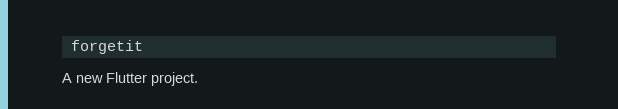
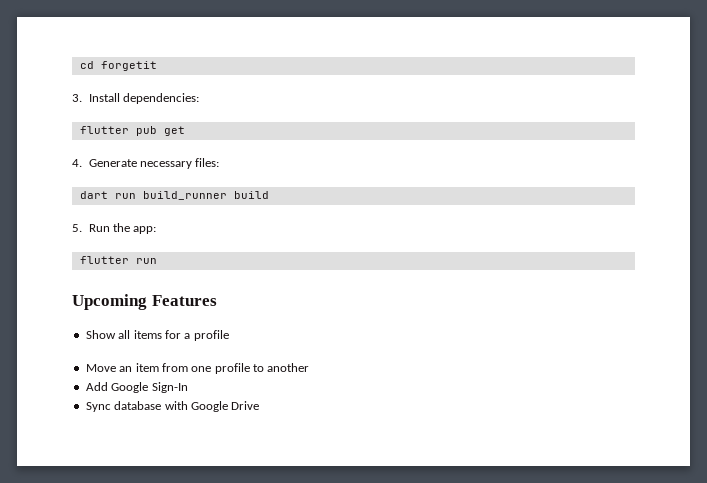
- forgetit
+ cd forgetit
- A new Flutter project.
+ 3. Install dependencies:
+ flutter pub get
+ 4. Generate necessary files:
+ dart run build_runner build
+ 5. Run the app:
+ flutter run
+ Upcoming Features
+ Show all items for a profile
+ Move an item from one profile to another
+ Add Google Sign-In
+ Sync database with Google Drive

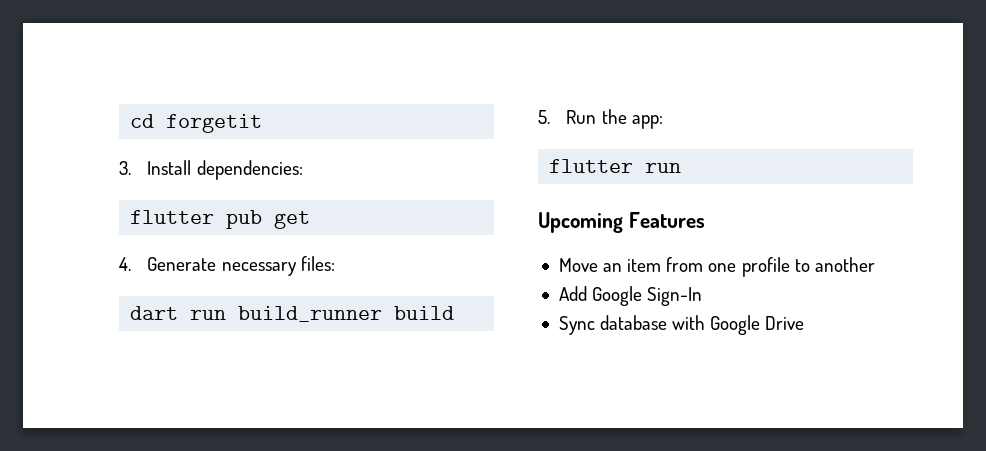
- Show all items for a profile

